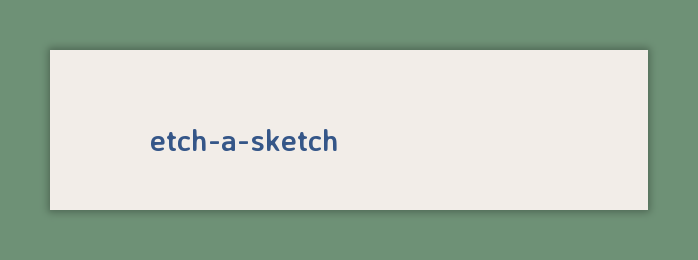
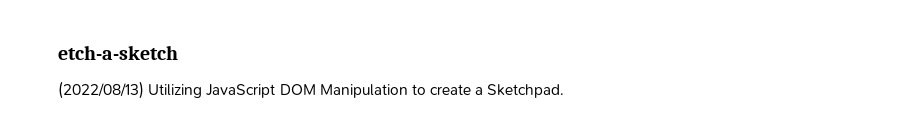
+ (2022/08/13) Utilizing JavaScript DOM Manipulation to create a Sketchpad.

